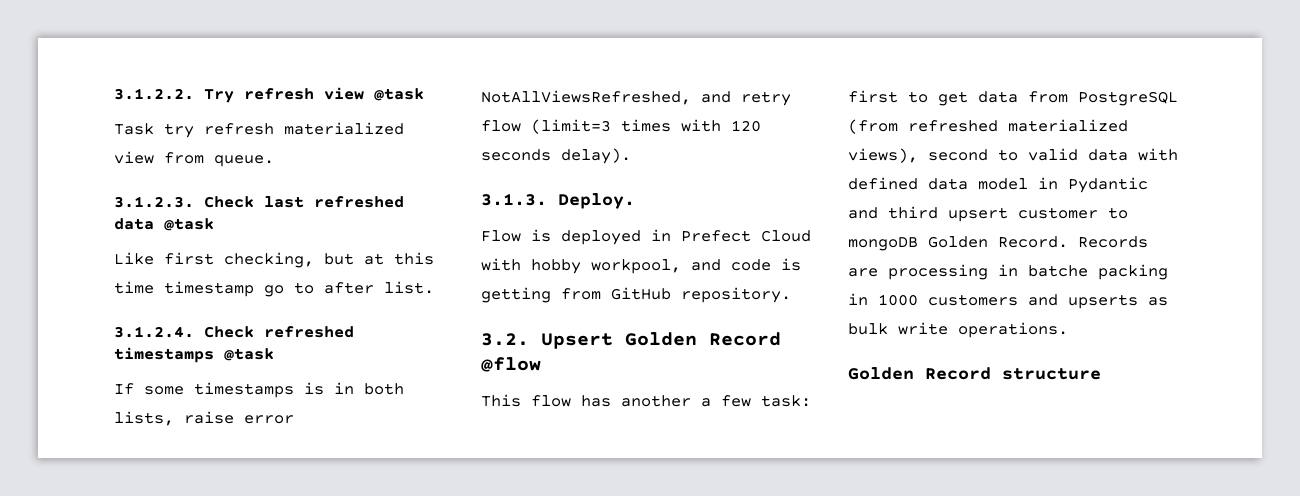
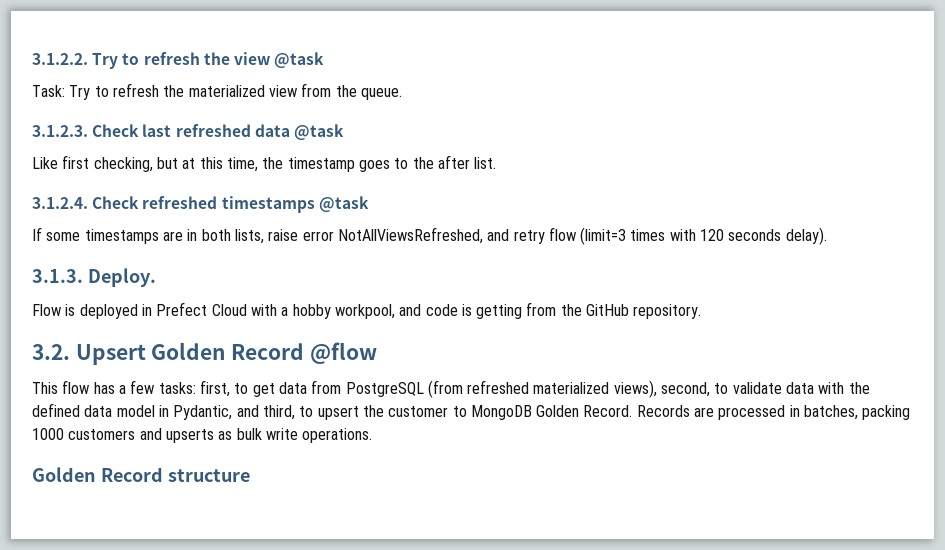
- 3.1.2.2. Try refresh view @task
+ 3.1.2.2. Try to refresh the view @task
- Task try refresh materialized view from queue.
+ Task: Try to refresh the materialized view from the queue.
- Like first checking, but at this time timestamp go to after list.
+ Like first checking, but at this time, the timestamp goes to the after list.
- If some timestamps is in both lists, raise error NotAllViewsRefreshed, and retry flow (limit=3 times with 120 seconds delay).
+ If some timestamps are in both lists, raise error NotAllViewsRefreshed, and retry flow (limit=3 times with 120 seconds delay).
- Flow is deployed in Prefect Cloud with hobby workpool, and code is getting from GitHub repository.
+ Flow is deployed in Prefect Cloud with a hobby workpool, and code is getting from the GitHub repository.
- This flow has another a few task: first to get data from PostgreSQL (from refreshed materialized views), second to valid data with defined data model in Pydantic and third upsert customer to mongoDB Golden Record.
+ This flow has a few tasks: first, to get data from PostgreSQL (from refreshed materialized views), second, to validate data with the defined data model in Pydantic, and third, to upsert the customer to MongoDB Golden Record.
- Records are processing in batche packing in 1000 customers and upserts as bulk write operations.
+ Records are processed in batches, packing 1000 customers and upserts as bulk write operations.

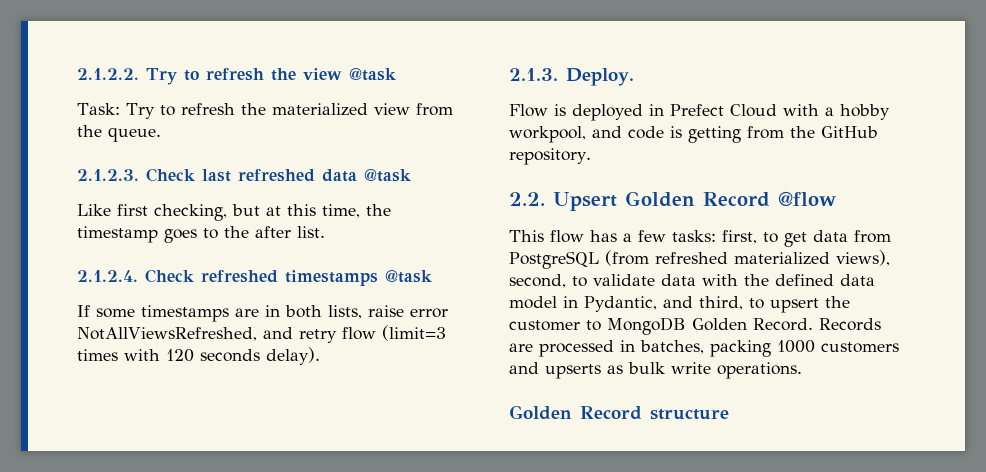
- 3.1.2.2. Try to refresh the view @task
+ 2.1.2.2. Try to refresh the view @task
- 3.1.2.3. Check last refreshed data @task
+ 2.1.2.3. Check last refreshed data @task
- 3.1.2.4. Check refreshed timestamps @task
+ 2.1.2.4. Check refreshed timestamps @task
- 3.1.3. Deploy.
+ 2.1.3. Deploy.
- 3.2. Upsert Golden Record @flow
+ 2.2. Upsert Golden Record @flow

